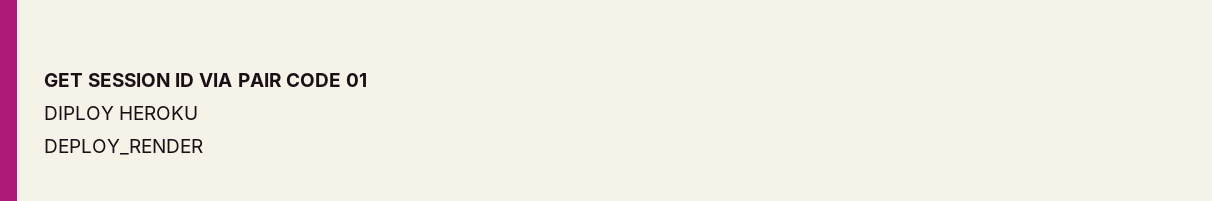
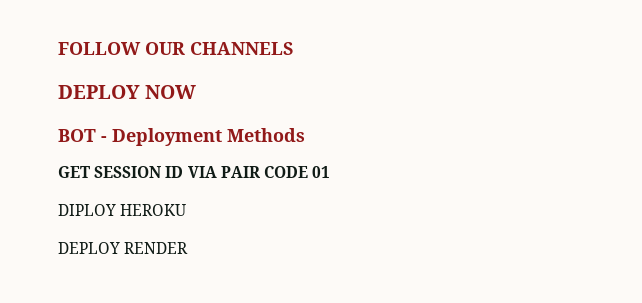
+ FOLLOW OUR CHANNELS
+ DEPLOY NOW
+ BOT - Deployment Methods
- DEPLOY_RENDER
+ DEPLOY RENDER

